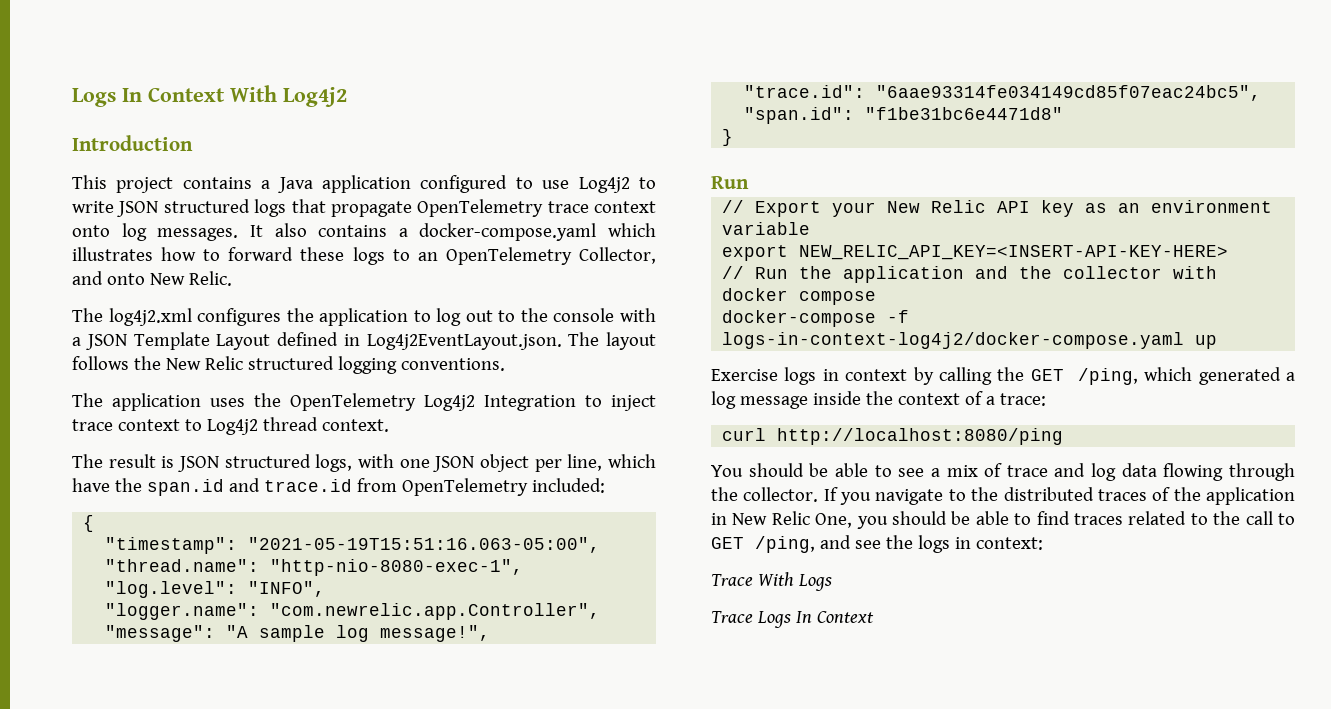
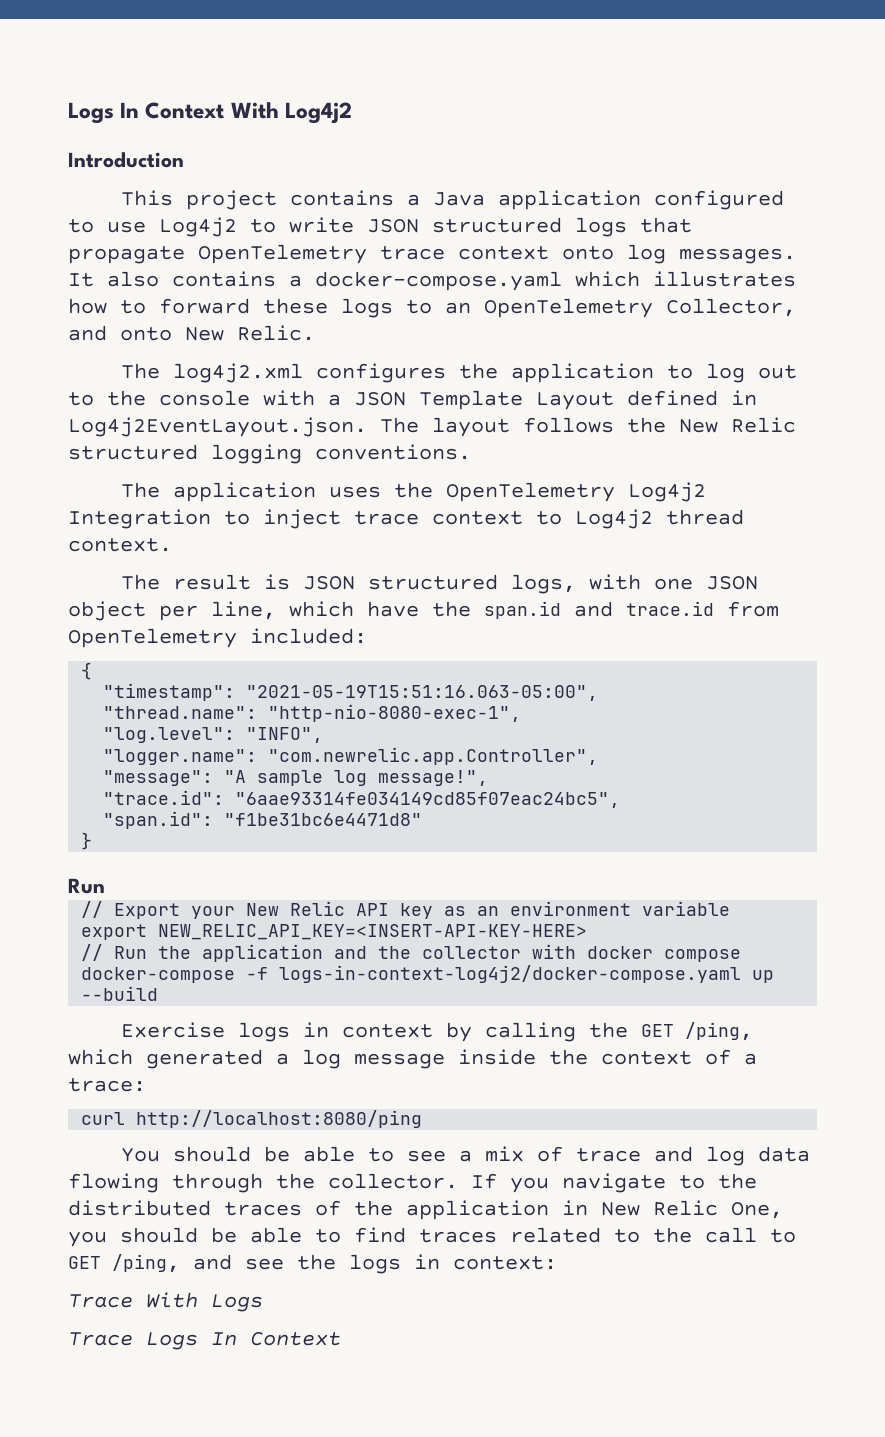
- docker-compose -f logs-in-context-log4j2/docker-compose.yaml up
+ docker-compose -f logs-in-context-log4j2/docker-compose.yaml up --build

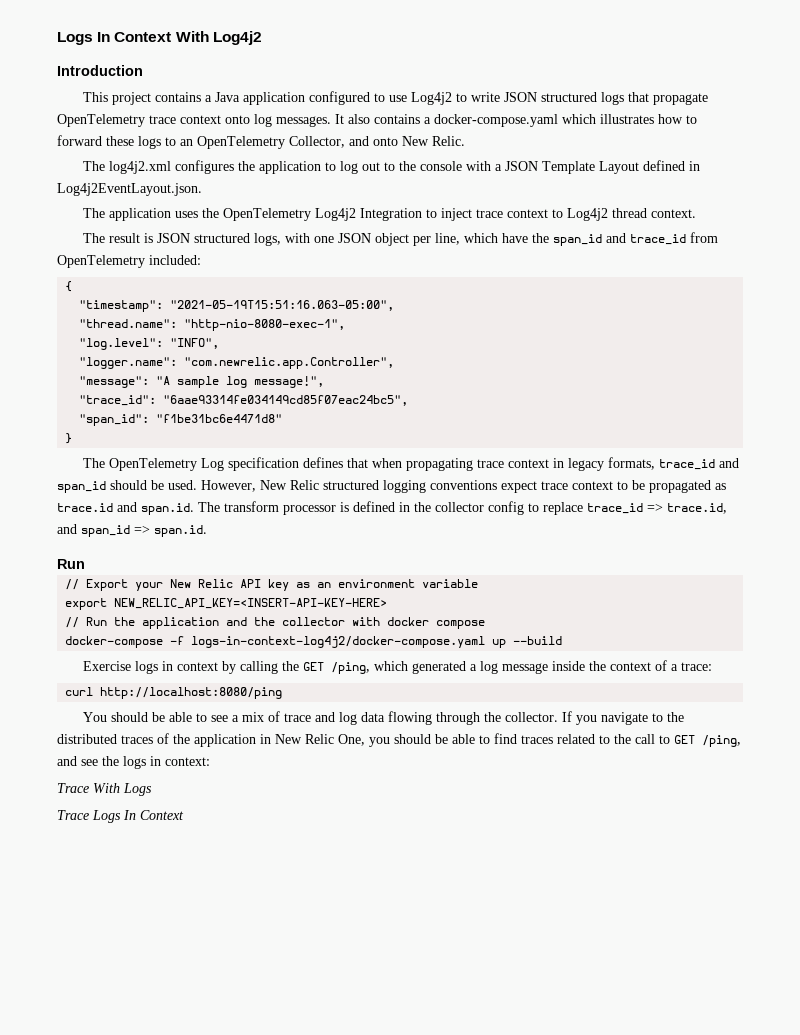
- The log4j2.xml configures the application to log out to the console with a JSON Template Layout defined in Log4j2EventLayout.json. The layout follows the New Relic structured logging conventions.
+ The log4j2.xml configures the application to log out to the console with a JSON Template Layout defined in Log4j2EventLayout.json.
- The result is JSON structured logs, with one JSON object per line, which have the span.id and trace.id from OpenTelemetry included:
+ The result is JSON structured logs, with one JSON object per line, which have the span_id and trace_id from OpenTelemetry included:
- "trace.id": "6aae93314fe034149cd85f07eac24bc5",
+ "trace_id": "6aae93314fe034149cd85f07eac24bc5",
- "span.id": "f1be31bc6e4471d8"
+ "span_id": "f1be31bc6e4471d8"
+ The OpenTelemetry Log specification defines that when propagating trace context in legacy formats, trace_id and span_id should be used. However, New Relic structured logging conventions expect trace context to be propagated as trace.id and span.id. The transform processor is defined in the collector config to replace trace_id => trace.id, and span_id => span.id.

